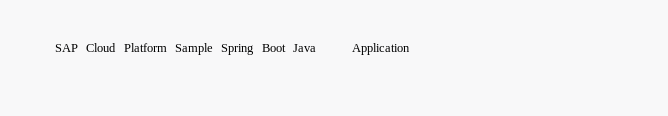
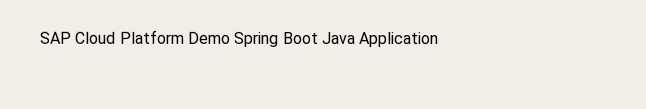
- SAP Cloud Platform Sample Spring Boot Java Application
+ SAP Cloud Platform Demo Spring Boot Java Application

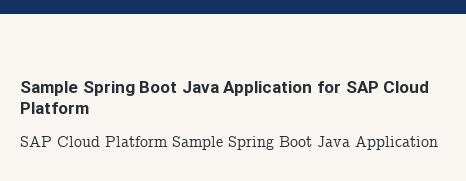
- SAP Cloud Platform Demo Spring Boot Java Application
+ Sample Spring Boot Java Application for SAP Cloud Platform
+ SAP Cloud Platform Sample Spring Boot Java Application

